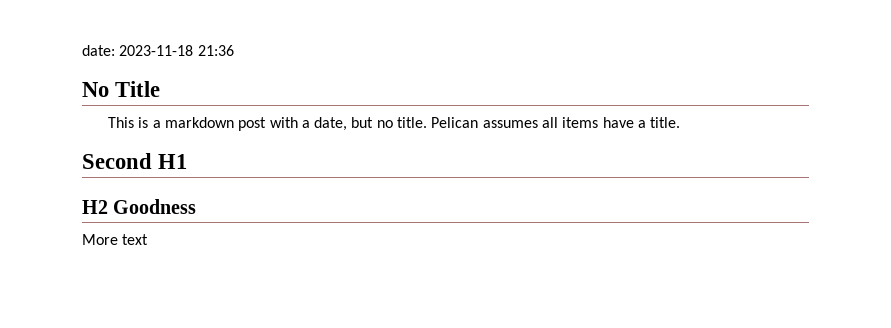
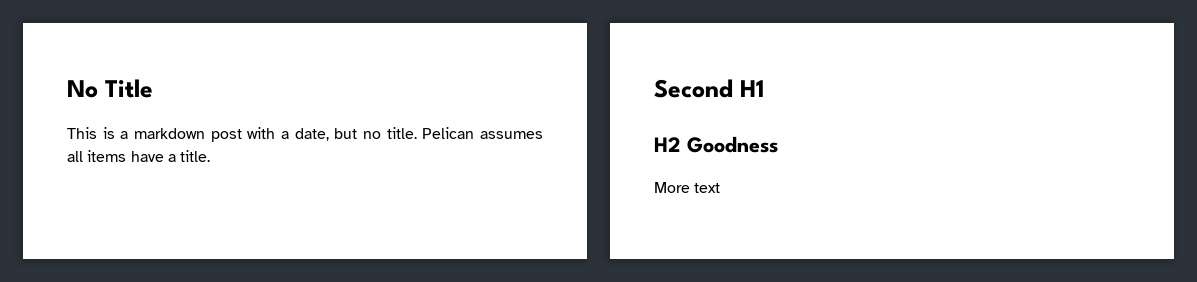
- date: 2023-11-18 21:36

